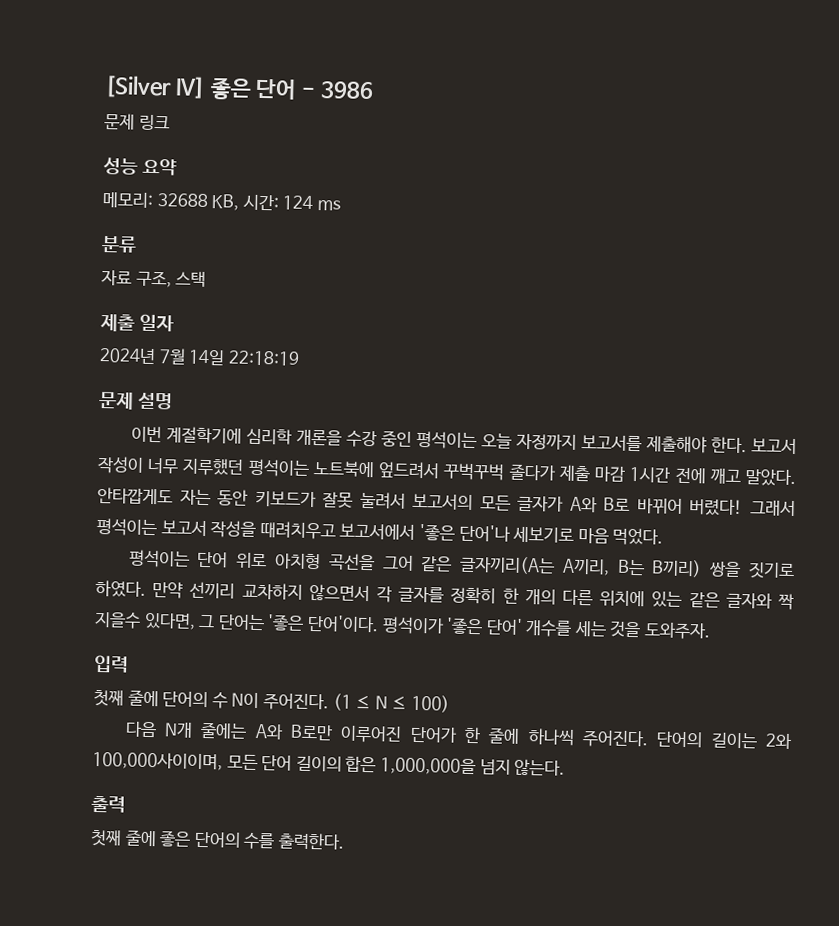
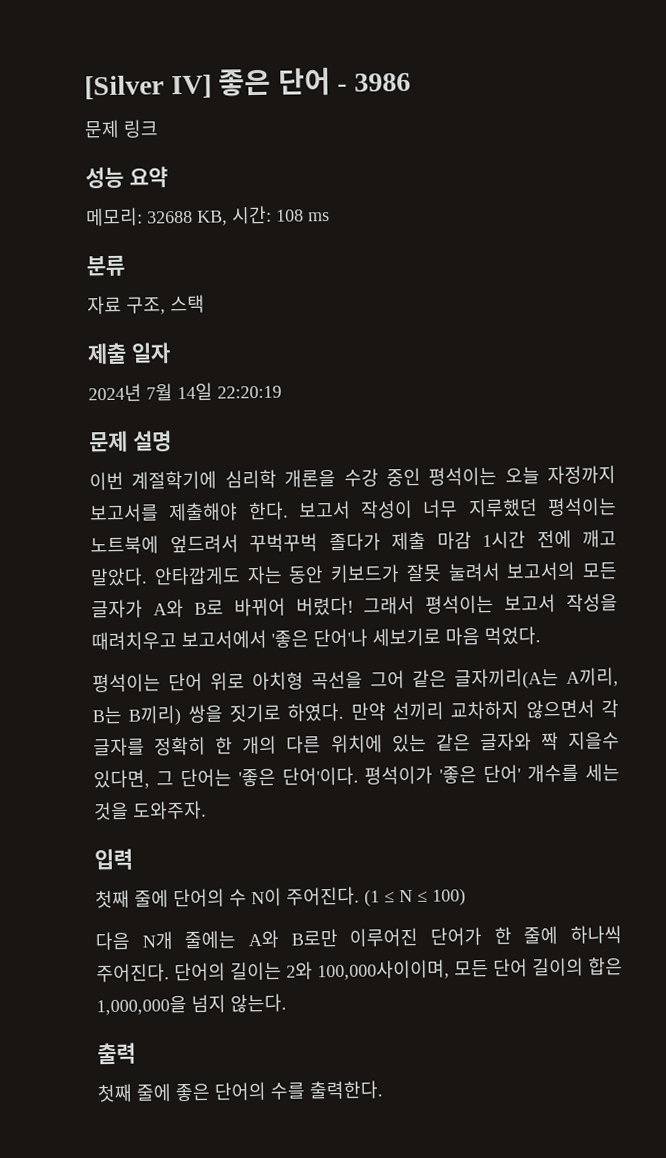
- 메모리: 32688 KB, 시간: 124 ms
+ 메모리: 32688 KB, 시간: 108 ms
- 2024년 7월 14일 22:18:19
+ 2024년 7월 14일 22:20:19

